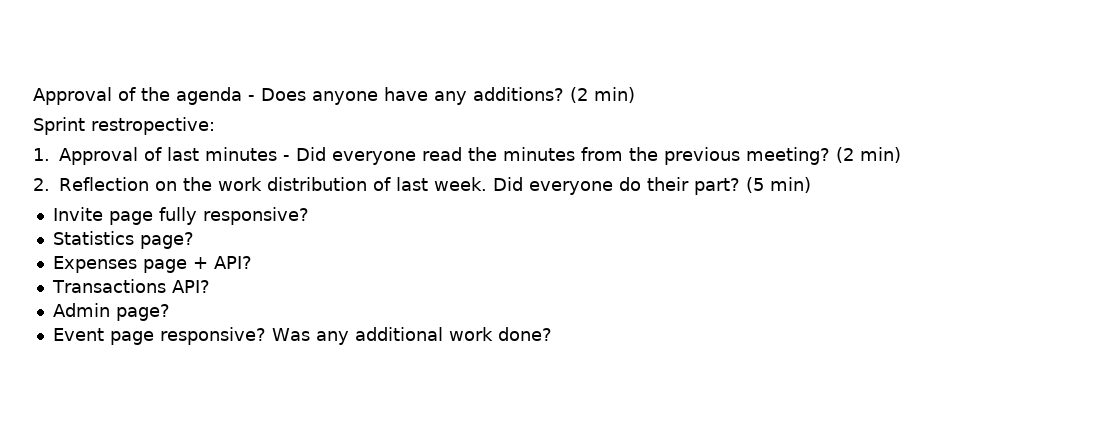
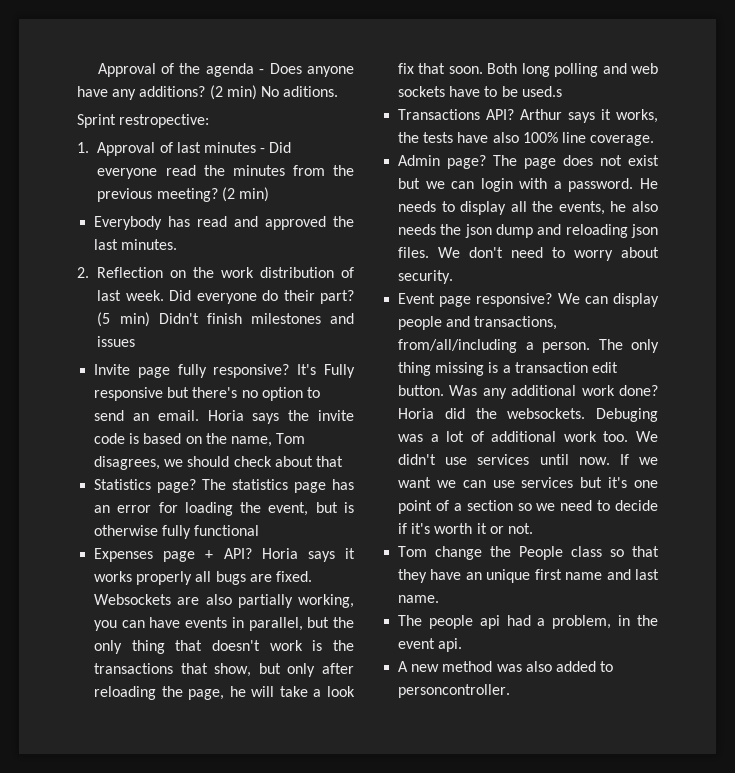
- Approval of the agenda - Does anyone have any additions? (2 min)
+ Approval of the agenda - Does anyone have any additions? (2 min) No aditions.
+ Everybody has read and approved the last minutes.
- (5 min)
+ (5 min) Didn't finish milestones and issues
- Invite page fully responsive?
- Statistics page?
- Expenses page + API?
- Transactions API?
- Admin page?
- Event page responsive?
+ Invite page fully responsive? It's Fully responsive but there's no option to send an email. Horia says the invite code is based on the name, Tom disagrees, we should check about that
+ Statistics page? The statistics page has an error for loading the event, but is otherwise fully functional
+ Expenses page + API? Horia says it works properly all bugs are fixed. Websockets are also partially working, you can have events in parallel, but the only thing that doesn't work is the transactions that show, but only after reloading the page, he will take a look fix that soon. Both long polling and web sockets have to be used.s
+ Transactions API? Arthur says it works, the tests have also 100% line coverage.
+ Admin page? The page does not exist but we can login with a password. He needs to display all the events, he also needs the json dump and reloading json files. We don't need to worry about security.
+ Event page responsive? We can display people and transactions, from/all/including a person. The only thing missing is a transaction edit button.
+ Horia did the websockets. Debuging was a lot of additional work too. We didn't use services until now. If we want we can use services but it's one point of a section so we need to decide if it's worth it or not.
+ Tom change the People class so that they have an unique first name and last name.
+ The people api had a problem, in the event api.
+ A new method was also added to personcontroller.

